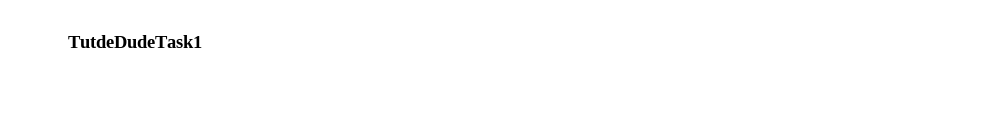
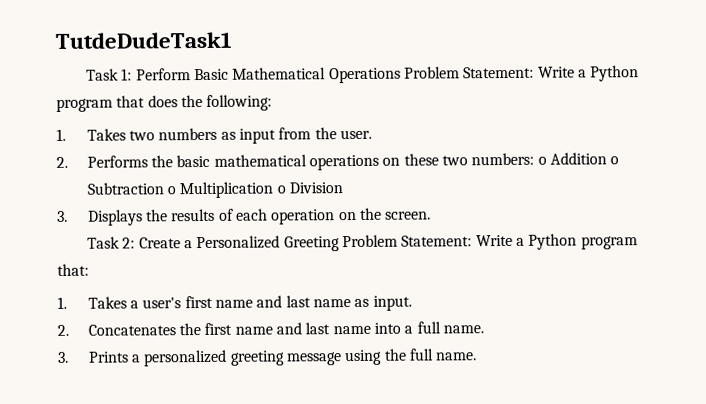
+ Task 1: Perform Basic Mathematical Operations Problem Statement: Write a Python program that does the following:
+ 1. Takes two numbers as input from the user.
+ 2. Performs the basic mathematical operations on these two numbers: o Addition o Subtraction o Multiplication o Division
+ 3. Displays the results of each operation on the screen.
+ Task 2: Create a Personalized Greeting Problem Statement: Write a Python program that:
+ 1. Takes a user's first name and last name as input.
+ 2. Concatenates the first name and last name into a full name.
+ 3. Prints a personalized greeting message using the full name.

